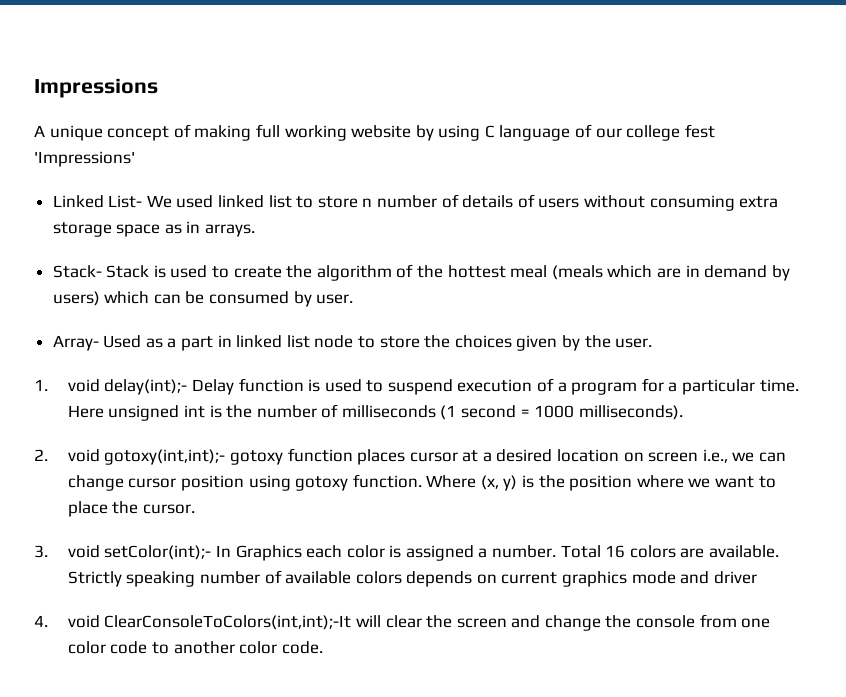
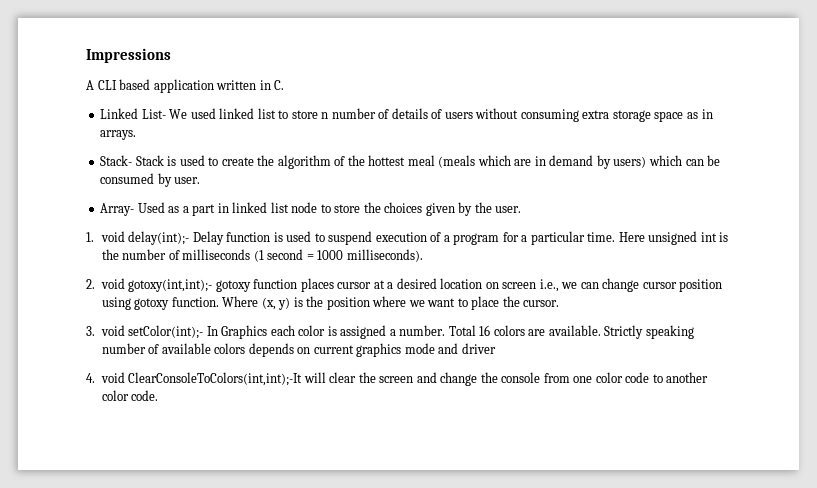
- A unique concept of making full working website by using C language of our college fest 'Impressions'
+ A CLI based application written in C.

